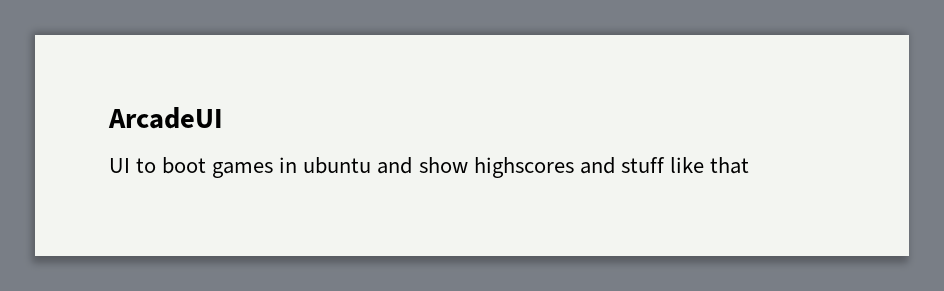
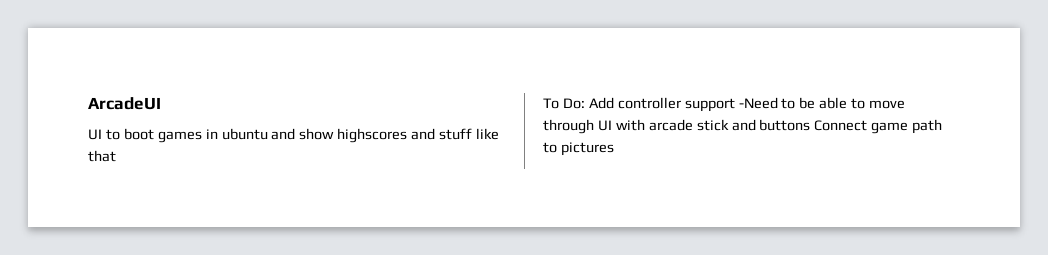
+ To Do: Add controller support -Need to be able to move through UI with arcade stick and buttons Connect game path to pictures

